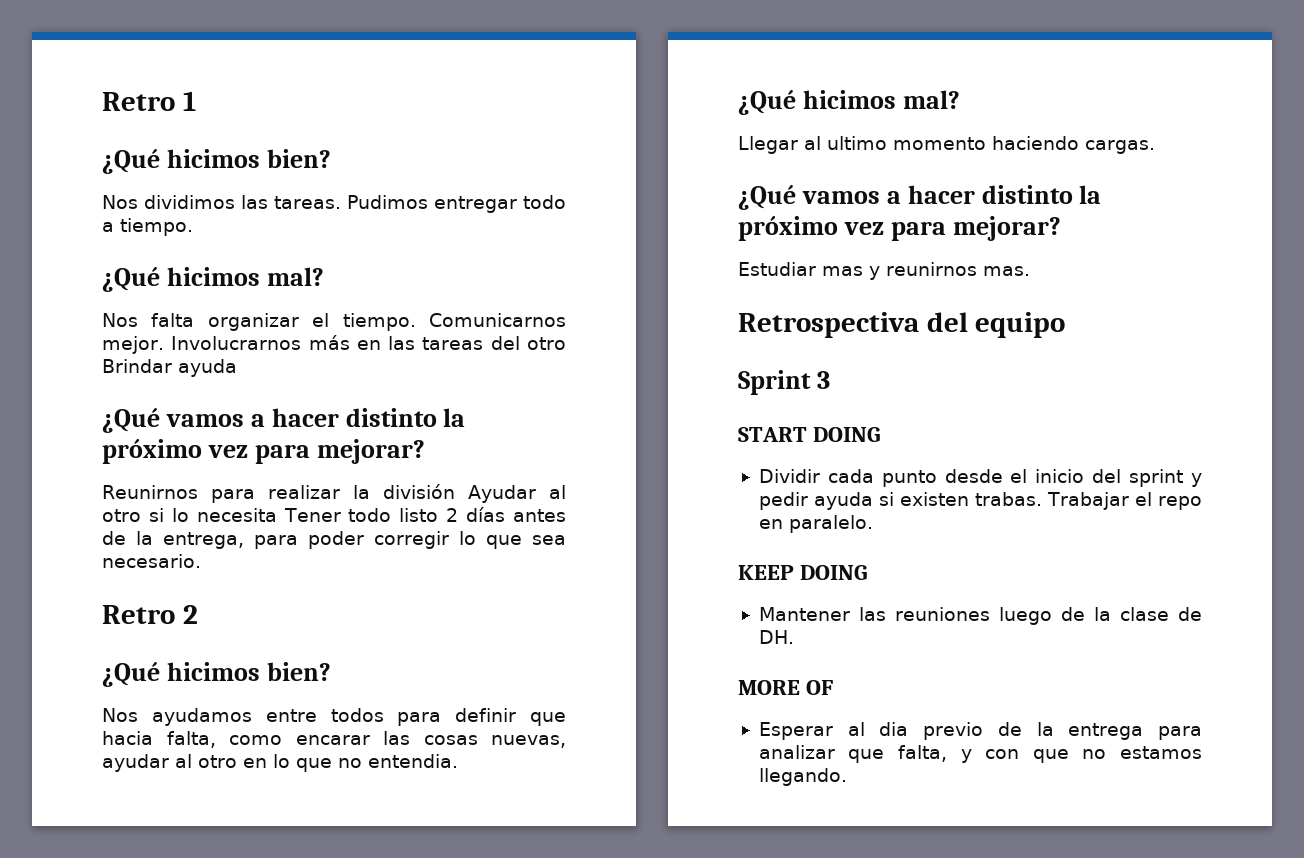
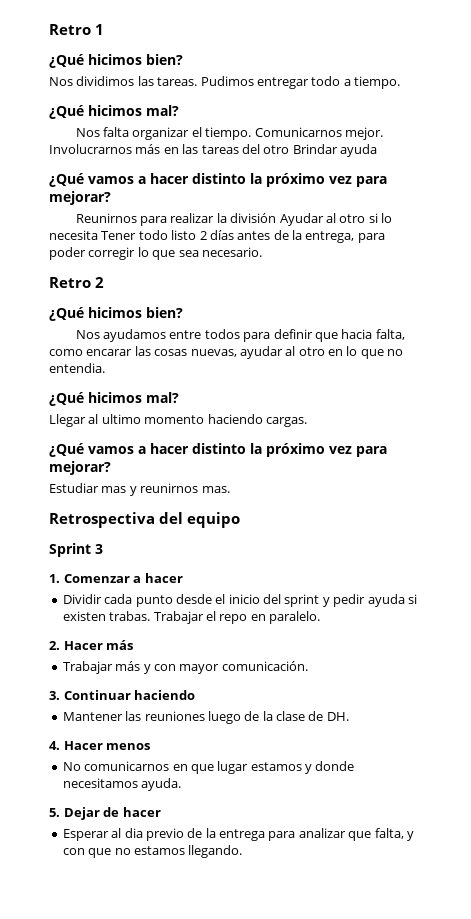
- START DOING
+ 1. Comenzar a hacer
- KEEP DOING
+ 2. Hacer más
+ Trabajar más y con mayor comunicación.
+ 3. Continuar haciendo
- MORE OF
+ 4. Hacer menos
+ No comunicarnos en que lugar estamos y donde necesitamos ayuda.
+ 5. Dejar de hacer

